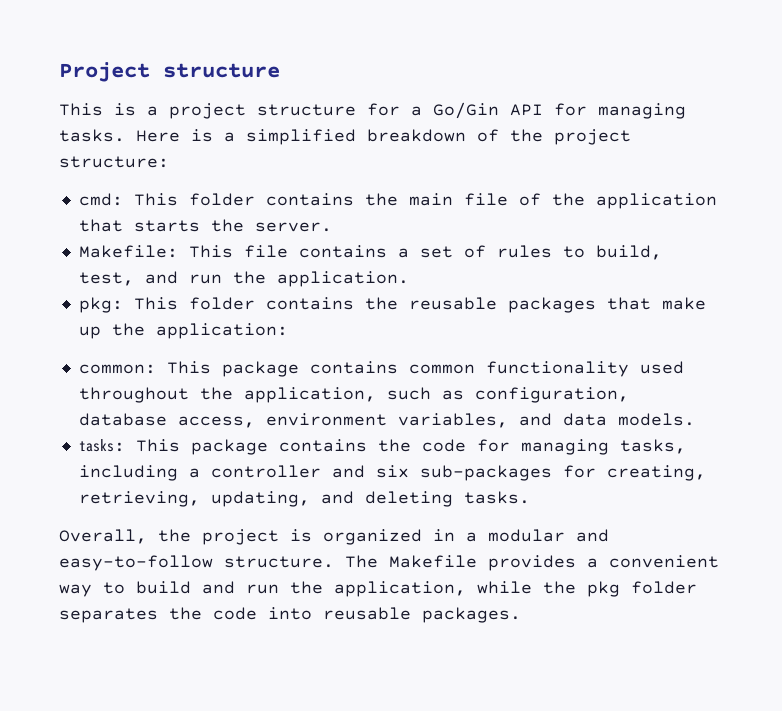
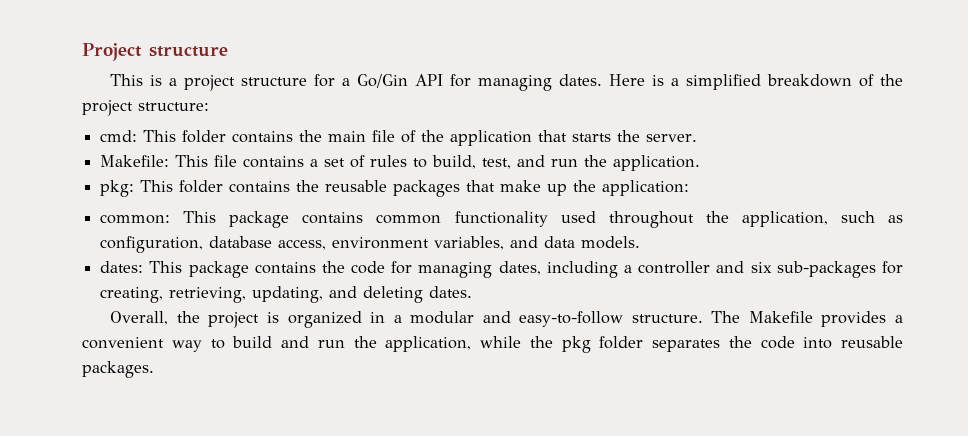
- This is a project structure for a Go/Gin API for managing tasks.
+ This is a project structure for a Go/Gin API for managing dates.
- tasks: This package contains the code for managing tasks, including a controller and six sub-packages for creating, retrieving, updating, and deleting tasks.
+ dates: This package contains the code for managing dates, including a controller and six sub-packages for creating, retrieving, updating, and deleting dates.

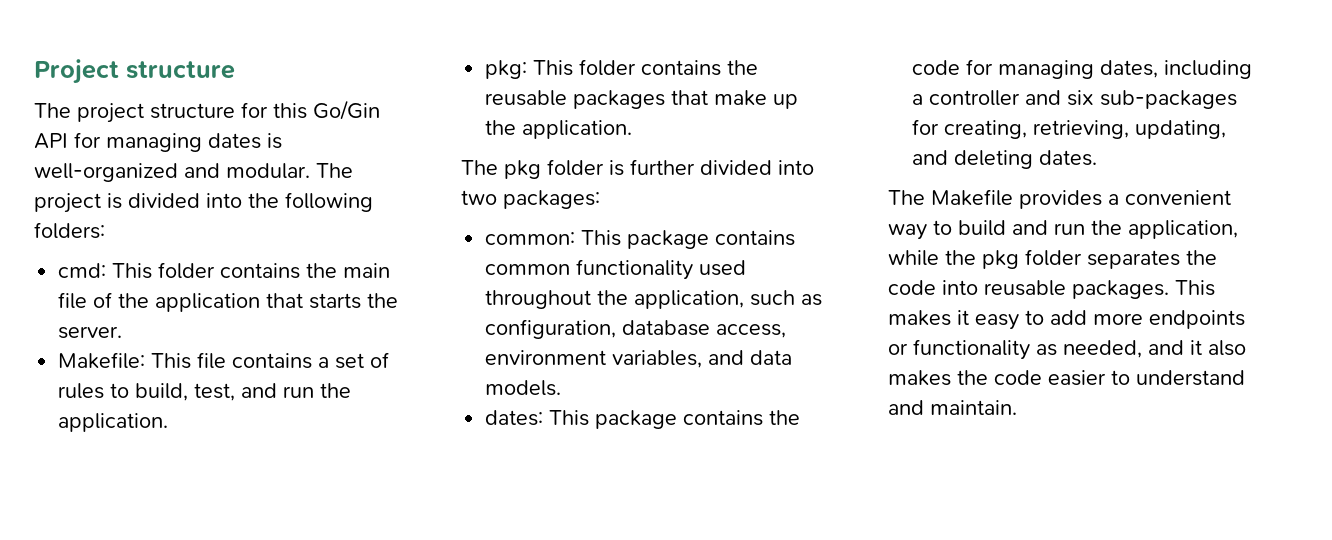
- This is a project structure for a Go/Gin API for managing dates. Here is a simplified breakdown of the project structure:
+ The project structure for this Go/Gin API for managing dates is well-organized and modular. The project is divided into the following folders:
- pkg: This folder contains the reusable packages that make up the application:
+ pkg: This folder contains the reusable packages that make up the application.
+ The pkg folder is further divided into two packages:
- Overall, the project is organized in a modular and easy-to-follow structure.
+ This makes it easy to add more endpoints or functionality as needed, and it also makes the code easier to understand and maintain.

